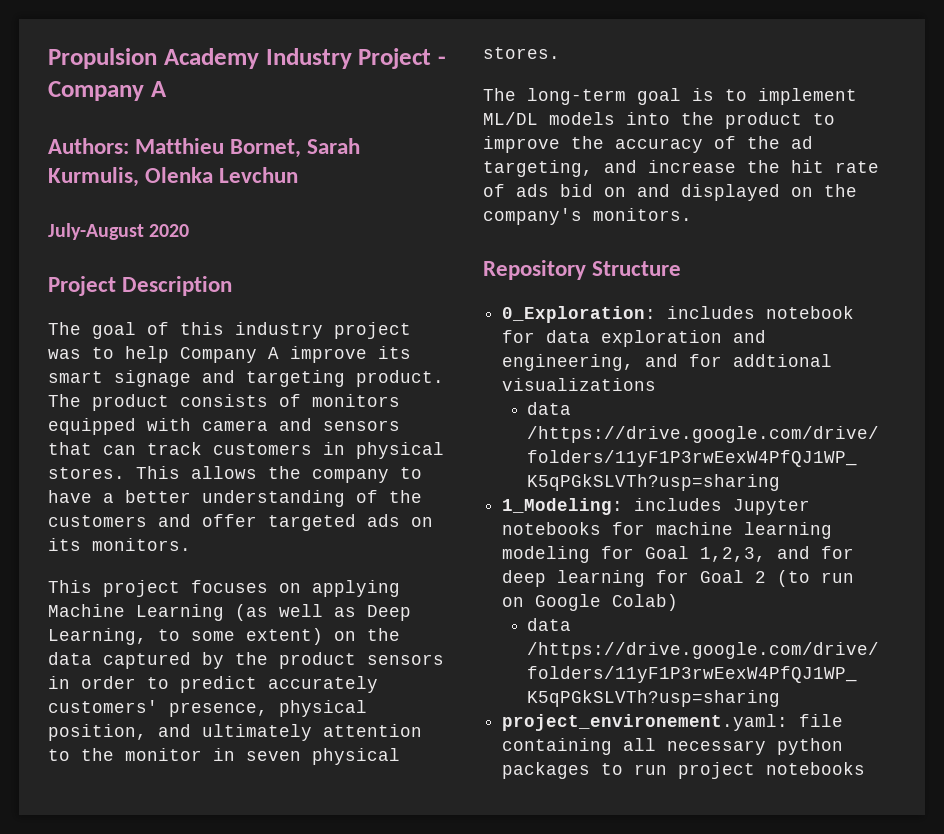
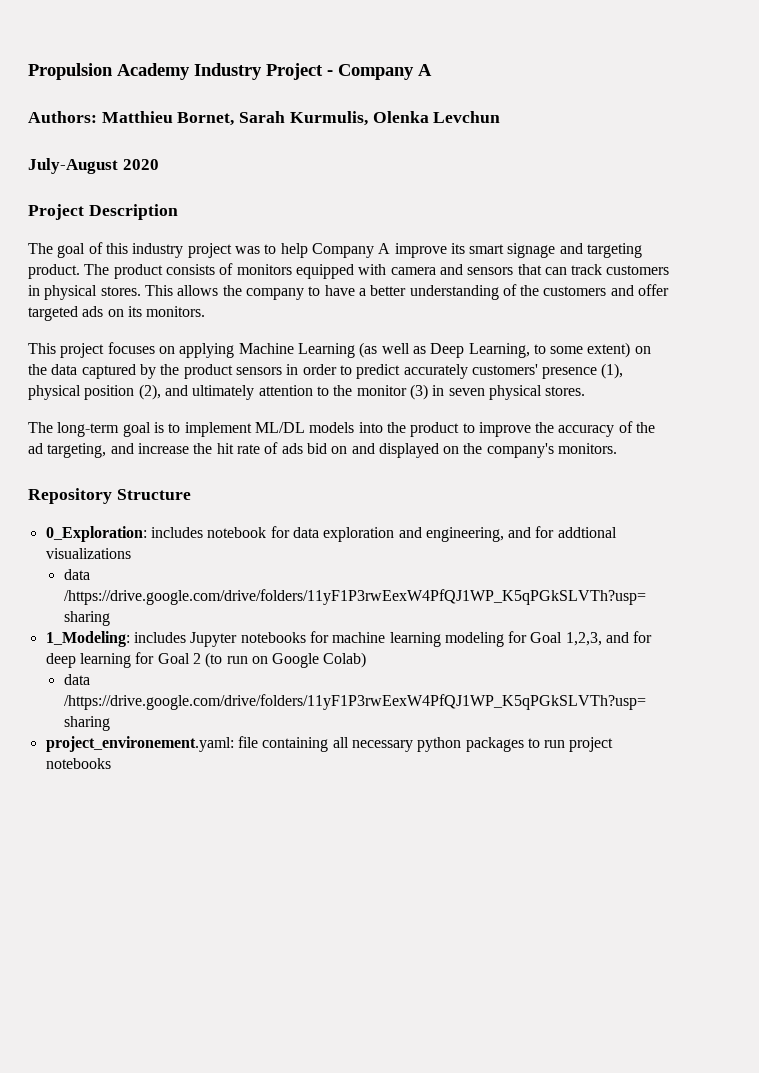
- This project focuses on applying Machine Learning (as well as Deep Learning, to some extent) on the data captured by the product sensors in order to predict accurately customers' presence, physical position, and ultimately attention to the monitor in seven physical stores.
+ This project focuses on applying Machine Learning (as well as Deep Learning, to some extent) on the data captured by the product sensors in order to predict accurately customers' presence (1), physical position (2), and ultimately attention to the monitor (3) in seven physical stores.

